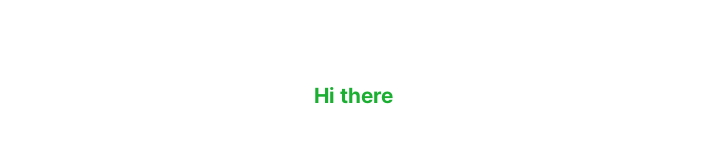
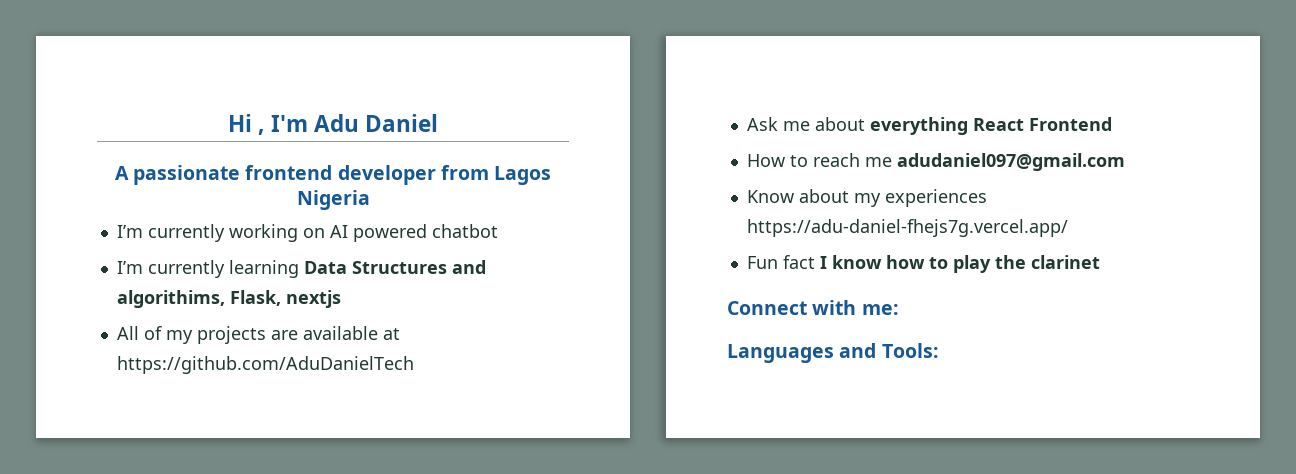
- Hi there
+ Hi , I'm Adu Daniel
+ A passionate frontend developer from Lagos Nigeria
+ I’m currently working on AI powered chatbot
+ I’m currently learning Data Structures and algorithims, Flask, nextjs
+ All of my projects are available at https://github.com/AduDanielTech
+ Ask me about everything React Frontend
+ How to reach me adudaniel097@gmail.com
+ Know about my experiences https://adu-daniel-fhejs7g.vercel.app/
+ Fun fact I know how to play the clarinet
+ Connect with me:
+ Languages and Tools:

